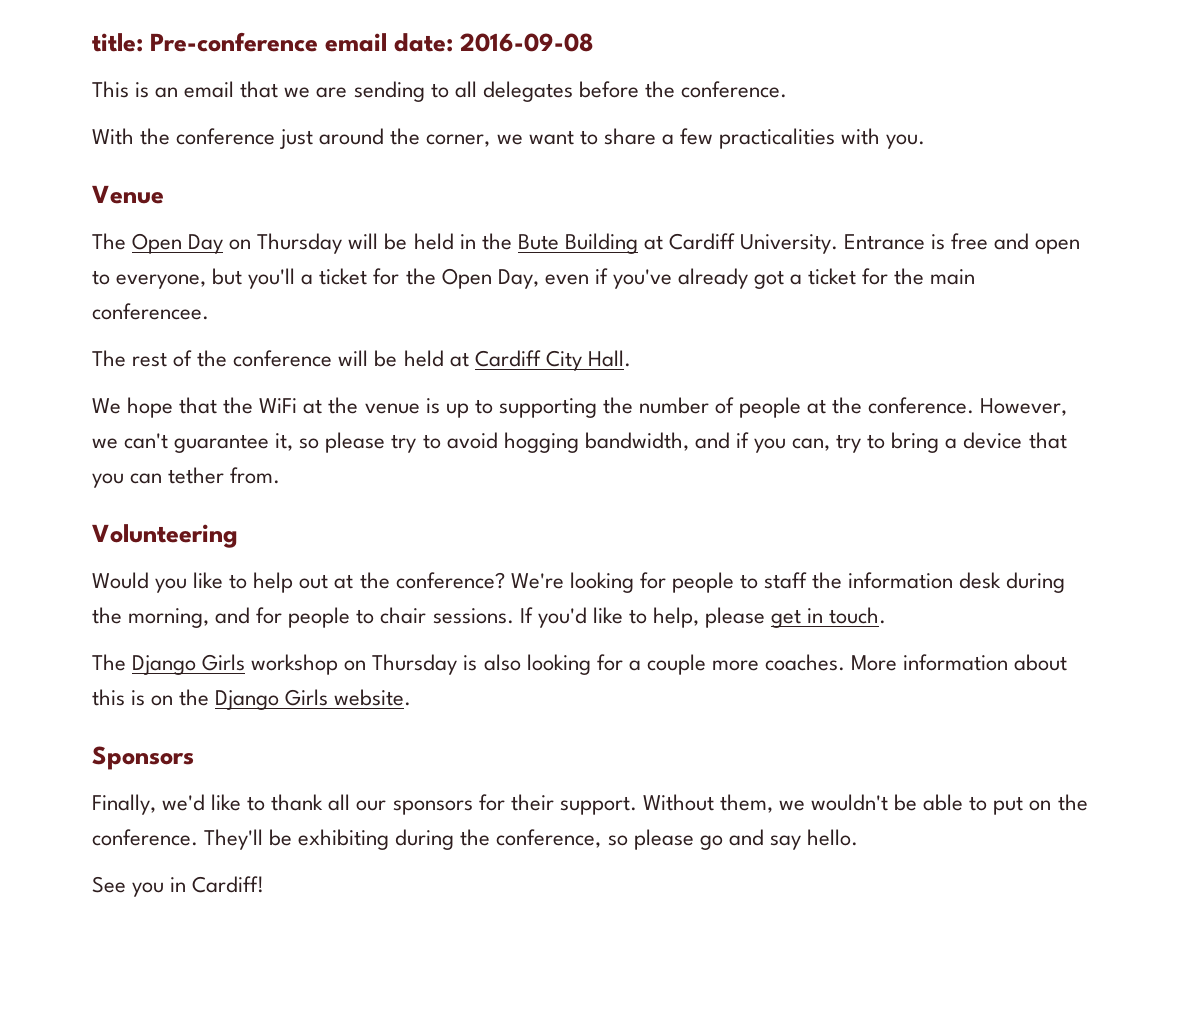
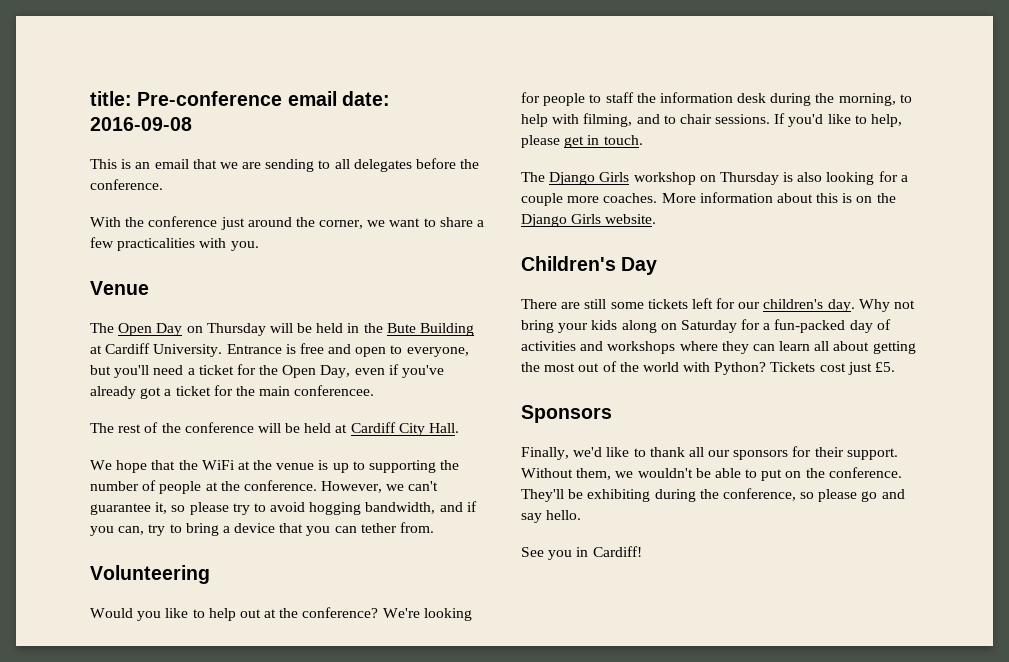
- Entrance is free and open to everyone, but you'll a ticket for the Open Day, even if you've already got a ticket for the main conferencee.
+ Entrance is free and open to everyone, but you'll need a ticket for the Open Day, even if you've already got a ticket for the main conferencee.
- We're looking for people to staff the information desk during the morning, and for people to chair sessions.
+ We're looking for people to staff the information desk during the morning, to help with filming, and to chair sessions.
+ Children's Day
+ There are still some tickets left for our children's day. Why not bring your kids along on Saturday for a fun-packed day of activities and workshops where they can learn all about getting the most out of the world with Python? Tickets cost just £5.

